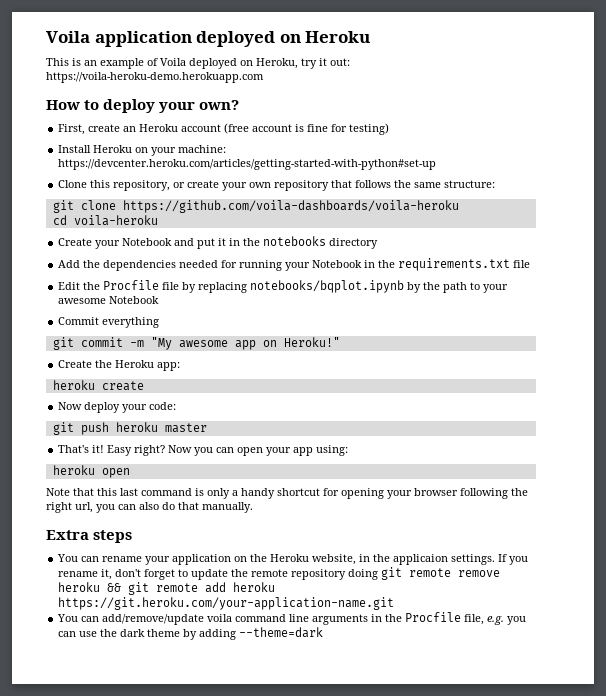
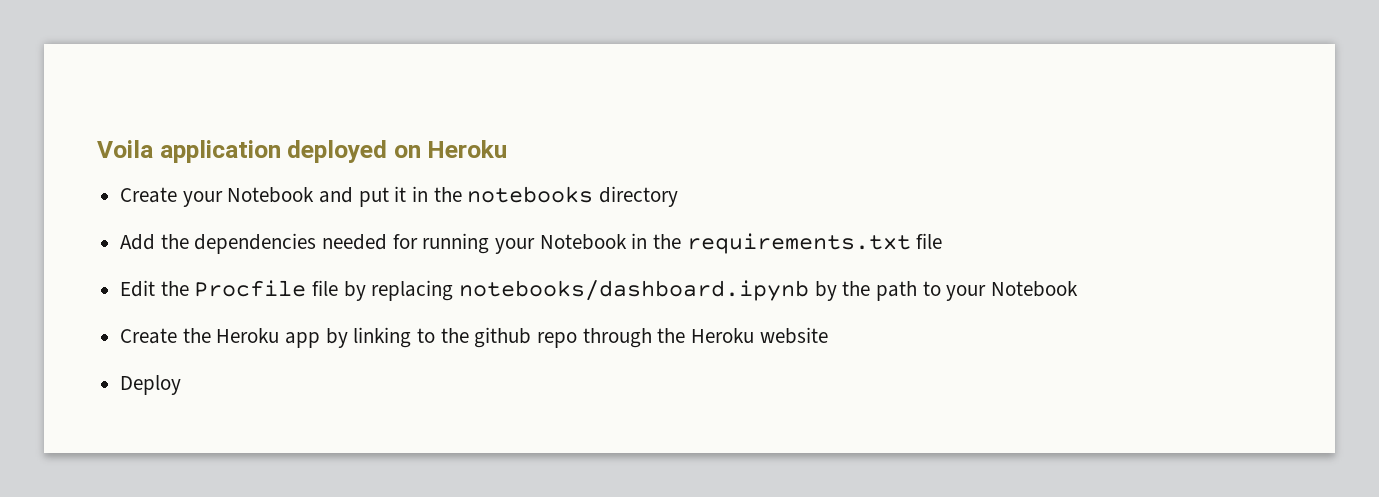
- This is an example of Voila deployed on Heroku, try it out: https://voila-heroku-demo.herokuapp.com
- How to deploy your own?
- First, create an Heroku account (free account is fine for testing)
- Install Heroku on your machine: https://devcenter.heroku.com/articles/getting-started-with-python#set-up
- Clone this repository, or create your own repository that follows the same structure:
- git clone https://github.com/voila-dashboards/voila-heroku
- cd voila-heroku
- Edit the Procfile file by replacing notebooks/bqplot.ipynb by the path to your awesome Notebook
+ Edit the Procfile file by replacing notebooks/dashboard.ipynb by the path to your Notebook
- Commit everything
- git commit -m "My awesome app on Heroku!"
- Create the Heroku app:
- heroku create
- Now deploy your code:
- git push heroku master
- That's it! Easy right? Now you can open your app using:
- heroku open
- Note that this last command is only a handy shortcut for opening your browser following the right url, you can also do that manually.
- Extra steps
- You can rename your application on the Heroku website, in the applicaion settings. If you rename it, don't forget to update the remote repository doing git remote remove heroku && git remote add heroku https://git.heroku.com/your-application-name.git
- You can add/remove/update voila command line arguments in the Procfile file, e.g. you can use the dark theme by adding --theme=dark
+ Create the Heroku app by linking to the github repo through the Heroku website
+ Deploy

